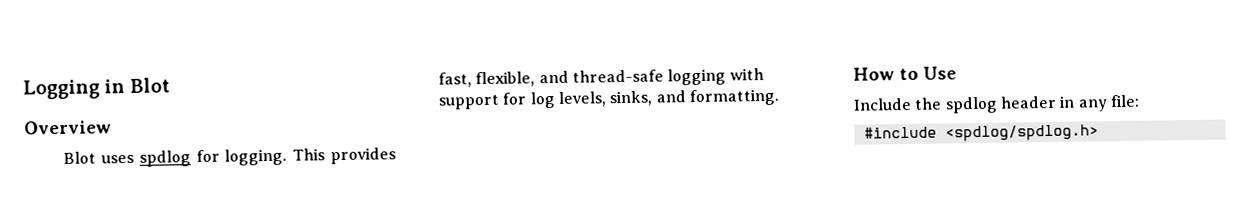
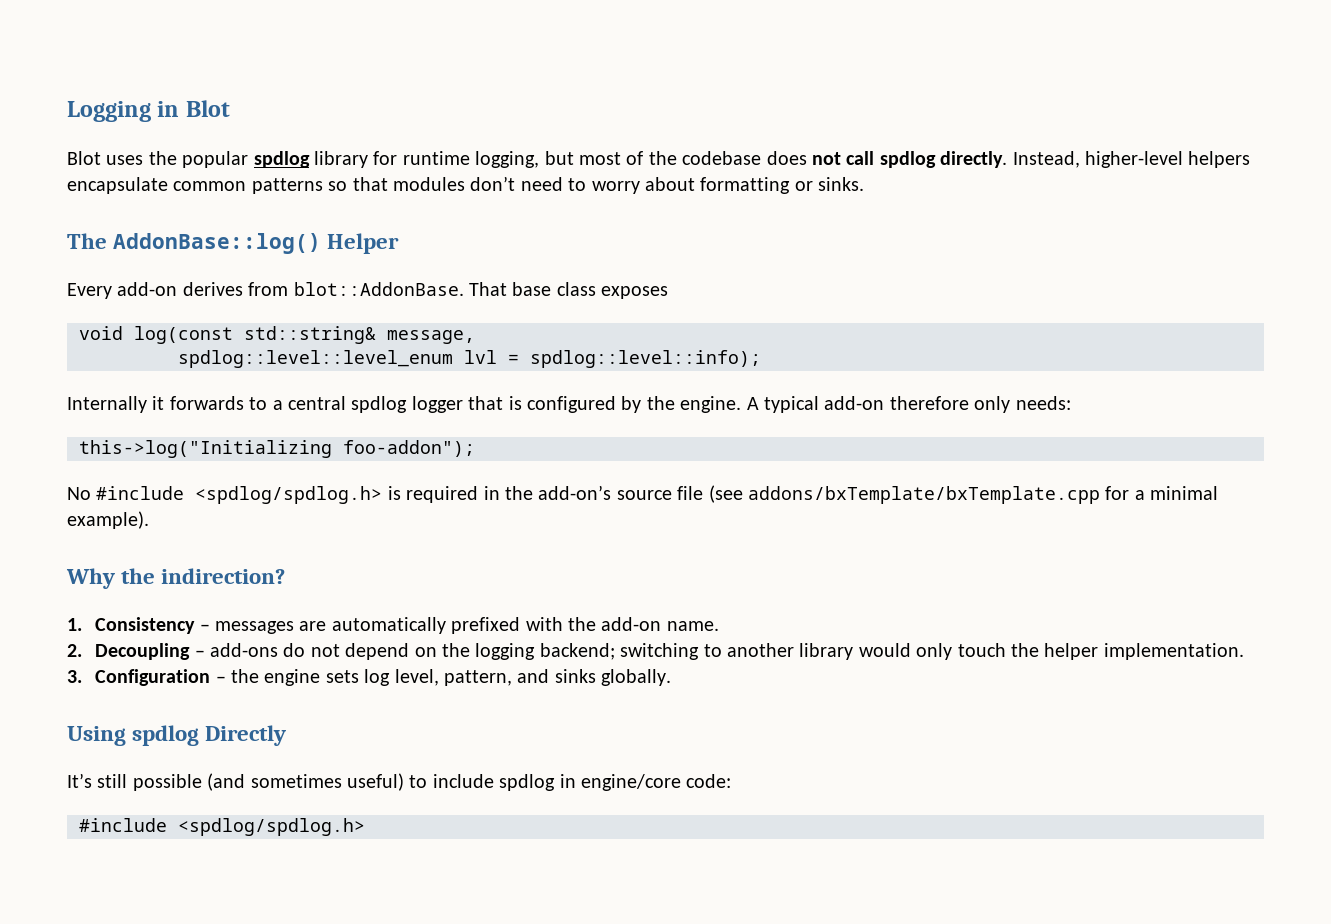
- Overview
- Blot uses spdlog for logging. This provides fast, flexible, and thread-safe logging with support for log levels, sinks, and formatting.
- How to Use
- Include the spdlog header in any file:
+ Blot uses the popular spdlog library for runtime logging, but most of the codebase does not call spdlog directly. Instead, higher-level helpers encapsulate common patterns so that modules don’t need to worry about formatting or sinks.
+ The AddonBase::log() Helper
+ Every add-on derives from blot::AddonBase. That base class exposes
+ void log(const std::string& message,
+ spdlog::level::level_enum lvl = spdlog::level::info);
+ Internally it forwards to a central spdlog logger that is configured by the engine. A typical add-on therefore only needs:
+ this->log("Initializing foo-addon");
+ No #include <spdlog/spdlog.h> is required in the add-on’s source file (see addons/bxTemplate/bxTemplate.cpp for a minimal example).
+ Why the indirection?
+ 1. Consistency – messages are automatically prefixed with the add-on name.
+ 2. Decoupling – add-ons do not depend on the logging backend; switching to another library would only touch the helper implementation.
+ 3. Configuration – the engine sets log level, pattern, and sinks globally.
+ Using spdlog Directly
+ It’s still possible (and sometimes useful) to include spdlog in engine/core code:

